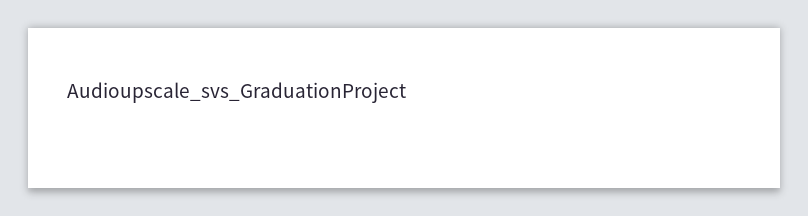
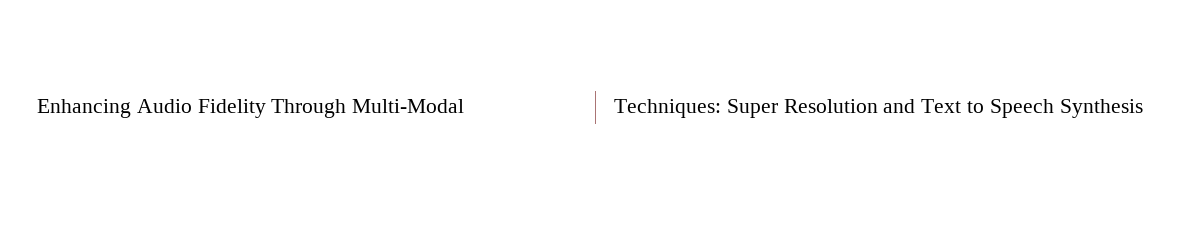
- Audioupscale_svs_GraduationProject
+ Enhancing Audio Fidelity Through Multi-Modal Techniques: Super Resolution and Text to Speech Synthesis

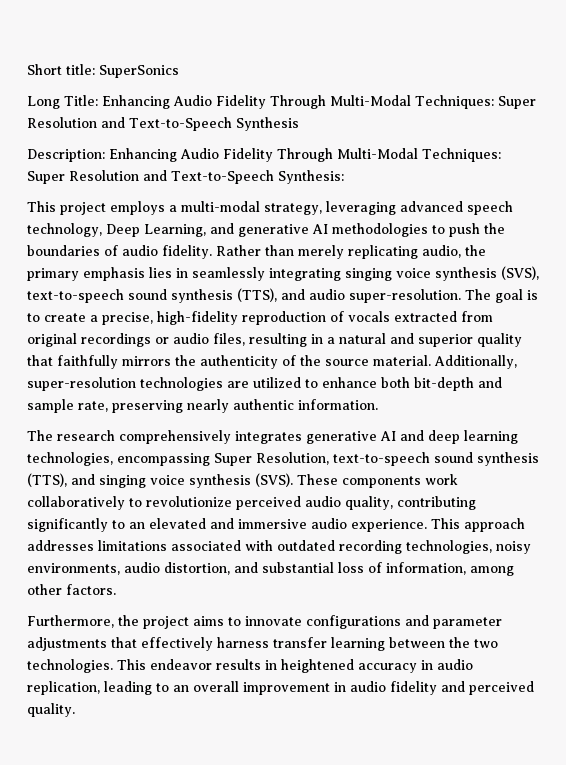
- Enhancing Audio Fidelity Through Multi-Modal Techniques: Super Resolution and Text to Speech Synthesis
+ Short title: SuperSonics
+ Long Title: Enhancing Audio Fidelity Through Multi-Modal Techniques: Super Resolution and Text-to-Speech Synthesis
+ Description: Enhancing Audio Fidelity Through Multi-Modal Techniques: Super Resolution and Text-to-Speech Synthesis:
+ This project employs a multi-modal strategy, leveraging advanced speech technology, Deep Learning, and generative AI methodologies to push the boundaries of audio fidelity. Rather than merely replicating audio, the primary emphasis lies in seamlessly integrating singing voice synthesis (SVS), text-to-speech sound synthesis (TTS), and audio super-resolution. The goal is to create a precise, high-fidelity reproduction of vocals extracted from original recordings or audio files, resulting in a natural and superior quality that faithfully mirrors the authenticity of the source material. Additionally, super-resolution technologies are utilized to enhance both bit-depth and sample rate, preserving nearly authentic information.
+ The research comprehensively integrates generative AI and deep learning technologies, encompassing Super Resolution, text-to-speech sound synthesis (TTS), and singing voice synthesis (SVS). These components work collaboratively to revolutionize perceived audio quality, contributing significantly to an elevated and immersive audio experience. This approach addresses limitations associated with outdated recording technologies, noisy environments, audio distortion, and substantial loss of information, among other factors.
+ Furthermore, the project aims to innovate configurations and parameter adjustments that effectively harness transfer learning between the two technologies. This endeavor results in heightened accuracy in audio replication, leading to an overall improvement in audio fidelity and perceived quality.

